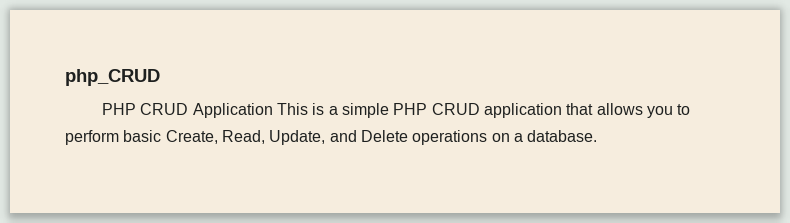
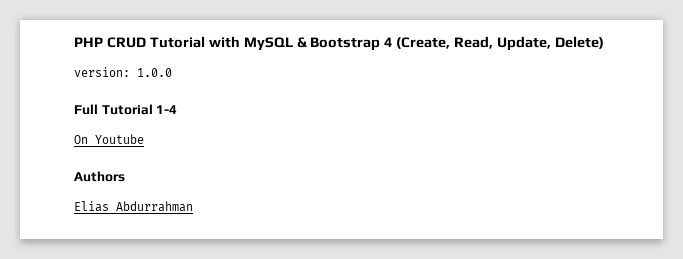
- php_CRUD
- PHP CRUD Application This is a simple PHP CRUD application that allows you to perform basic Create, Read, Update, and Delete operations on a database.
+ PHP CRUD Tutorial with MySQL & Bootstrap 4 (Create, Read, Update, Delete)
+ version: 1.0.0
+ Full Tutorial 1-4
+ On Youtube
+ Authors
+ Elias Abdurrahman

